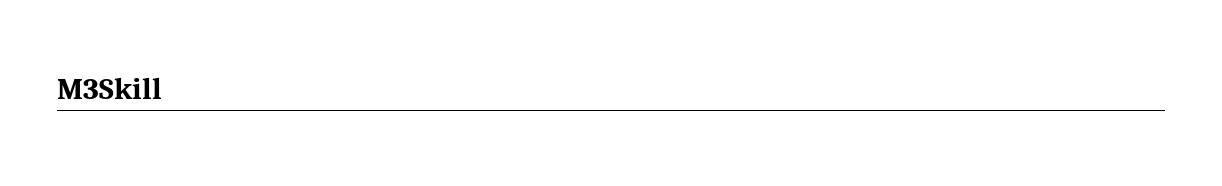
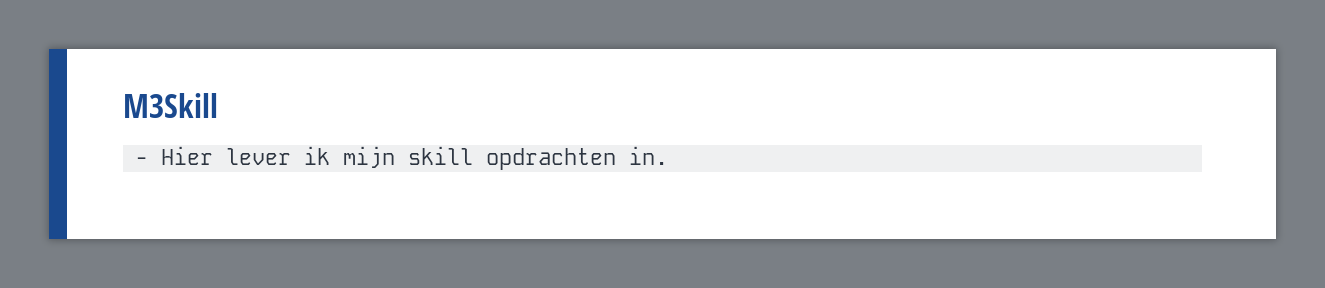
+ - Hier lever ik mijn skill opdrachten in.

